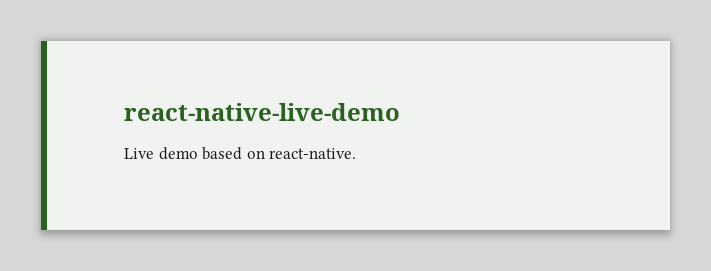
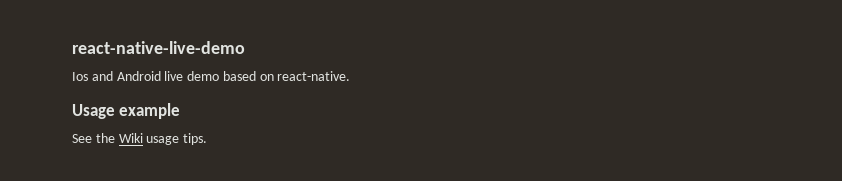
- Live demo based on react-native.
+ Ios and Android live demo based on react-native.
+ Usage example
+ See the Wiki usage tips.

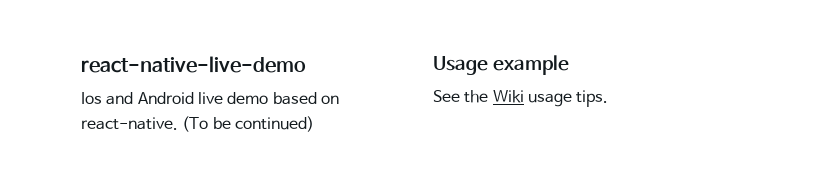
+ (To be continued)

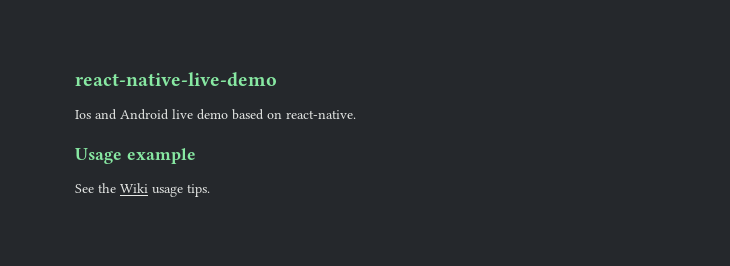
- (To be continued)

